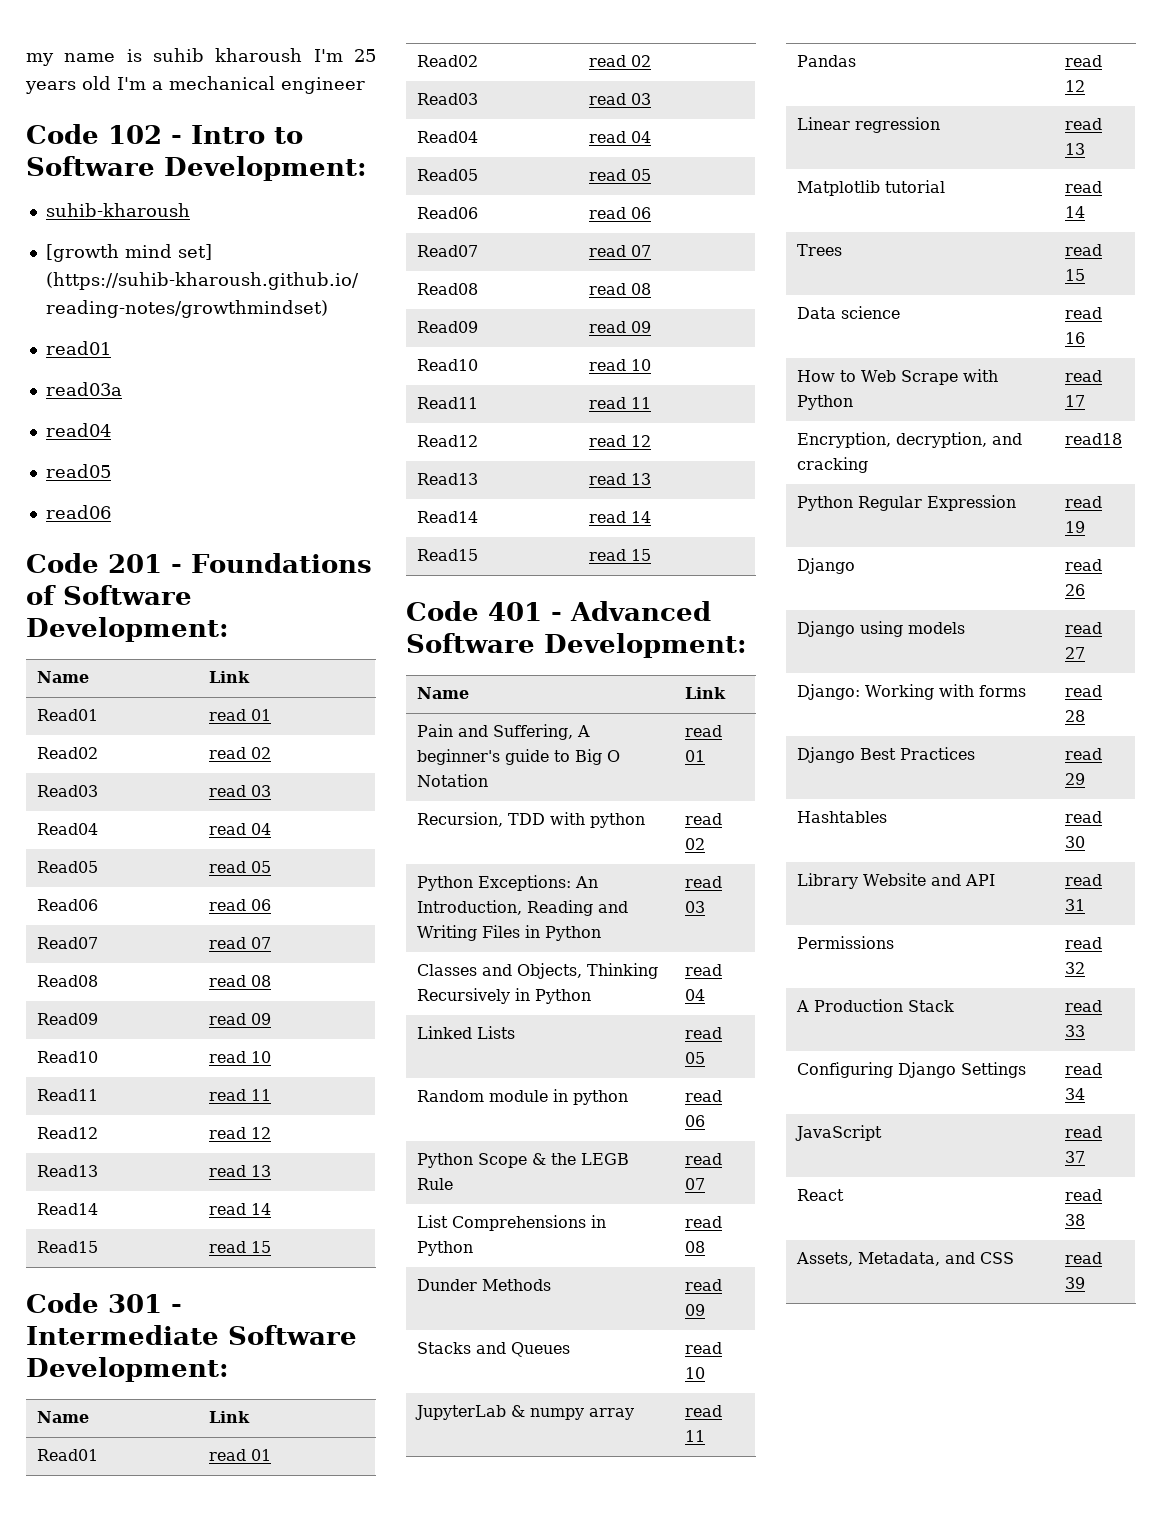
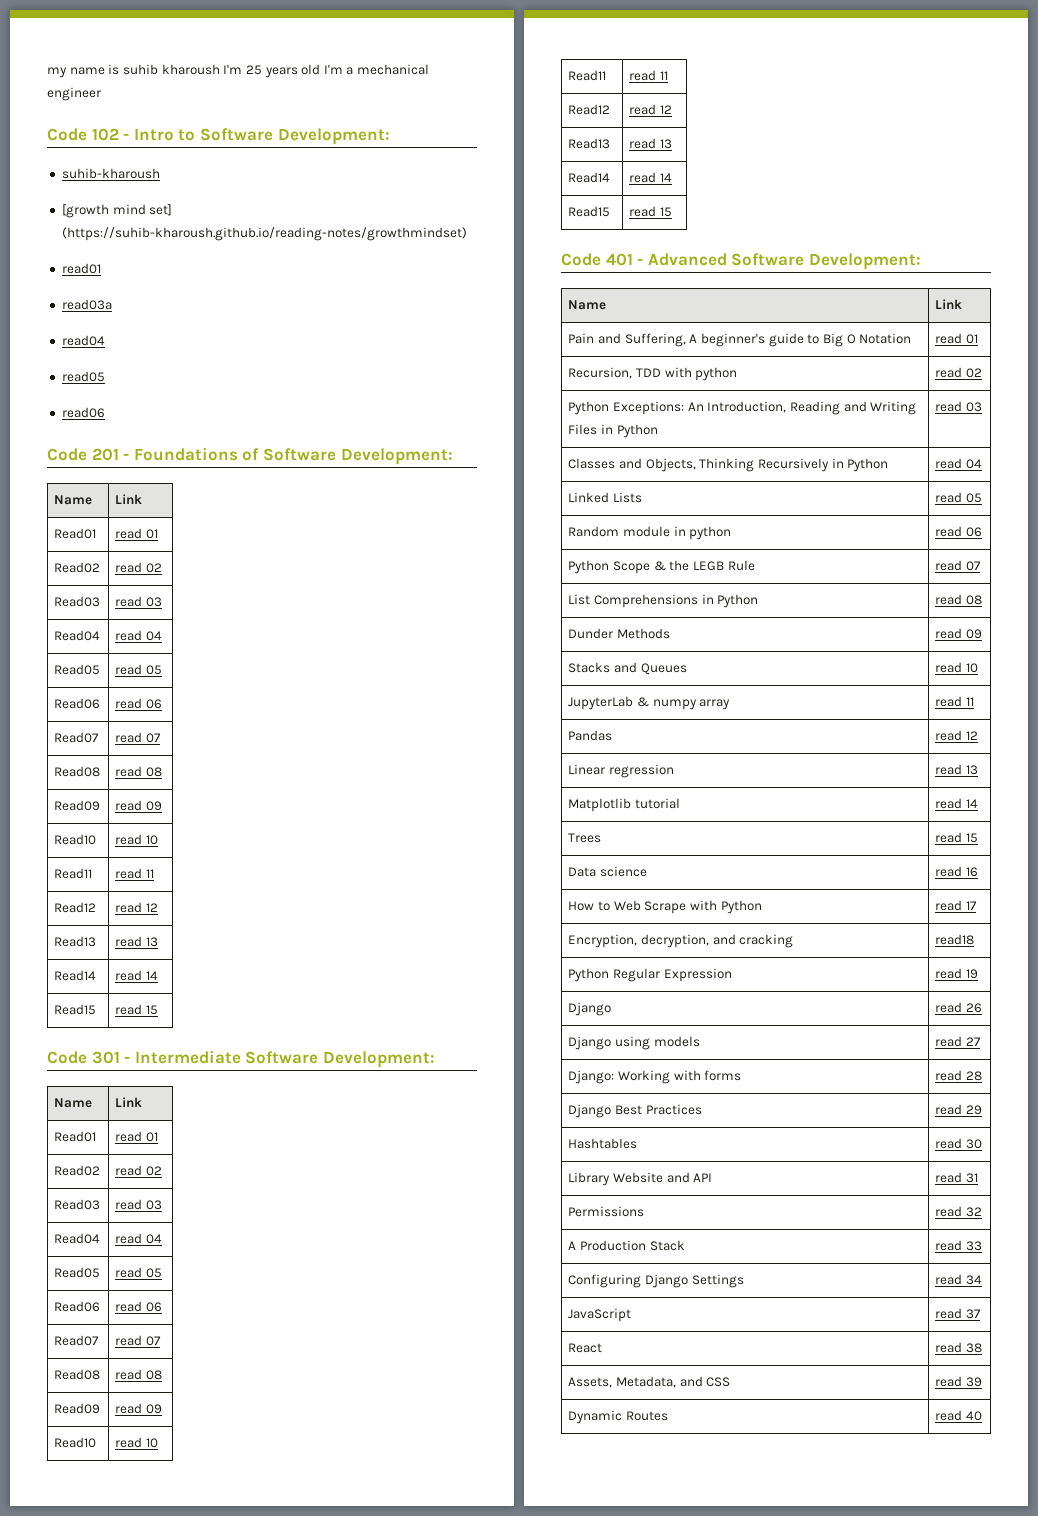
+ Dynamic Routes | read 40

